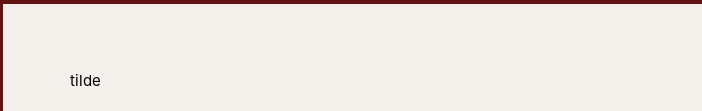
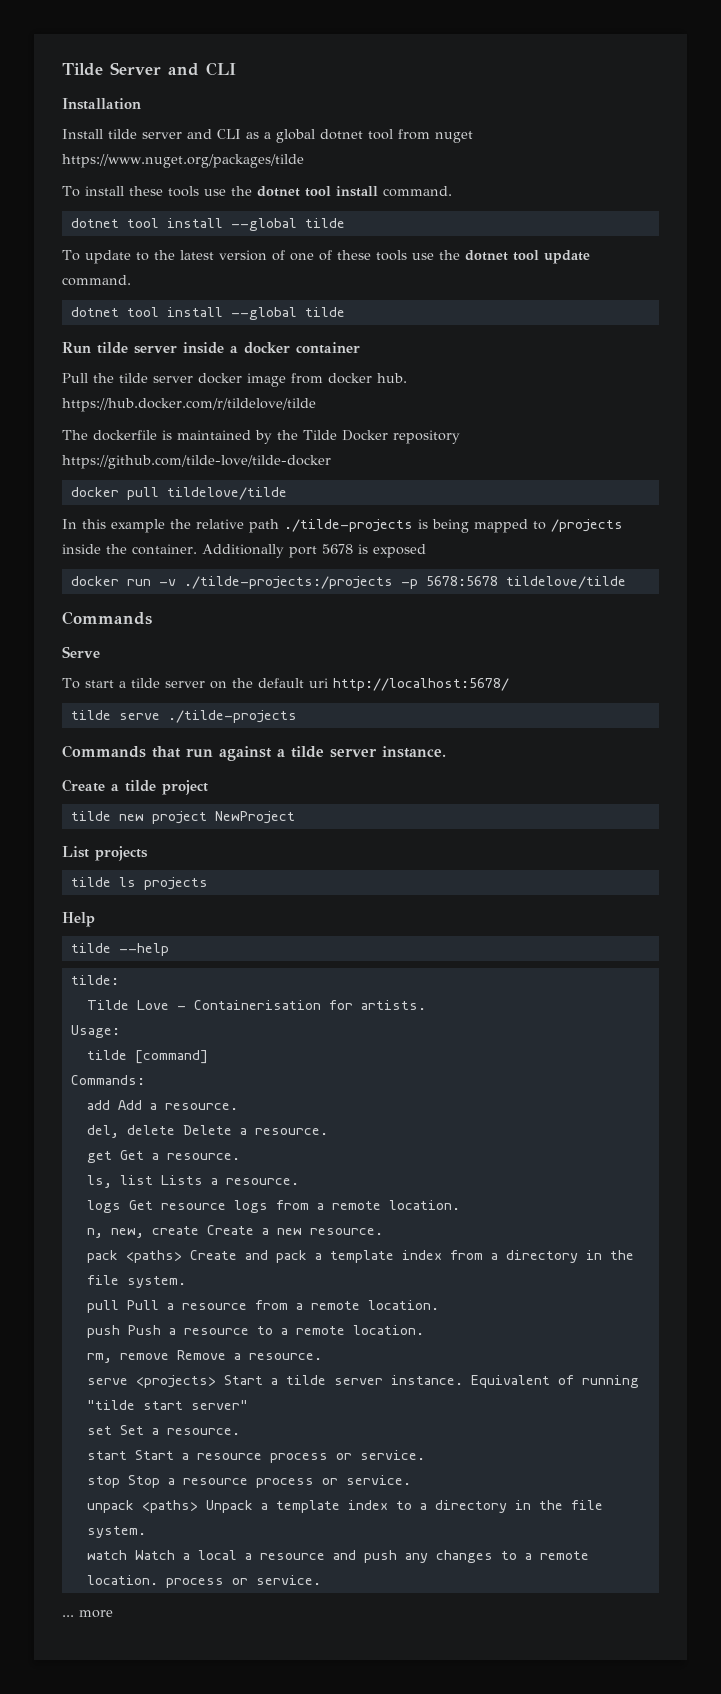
- tilde
+ Tilde Server and CLI
+ Installation
+ Install tilde server and CLI as a global dotnet tool from nuget https://www.nuget.org/packages/tilde
+ To install these tools use the dotnet tool install command.
+ dotnet tool install --global tilde
+ To update to the latest version of one of these tools use the dotnet tool update command.
+ dotnet tool install --global tilde
+ Run tilde server inside a docker container
+ Pull the tilde server docker image from docker hub. https://hub.docker.com/r/tildelove/tilde
+ The dockerfile is maintained by the Tilde Docker repository https://github.com/tilde-love/tilde-docker
+ docker pull tildelove/tilde
+ In this example the relative path ./tilde-projects is being mapped to /projects inside the container. Additionally port 5678 is exposed
+ docker run -v ./tilde-projects:/projects -p 5678:5678 tildelove/tilde
+ Commands
+ Serve
+ To start a tilde server on the default uri http://localhost:5678/
+ tilde serve ./tilde-projects
+ Commands that run against a tilde server instance.
+ Create a tilde project
+ tilde new project NewProject
+ List projects
+ tilde ls projects
+ Help
+ tilde --help
+ tilde:
+ Tilde Love - Containerisation for artists.
+ Usage:
+ tilde [command]
+ Commands:
+ add Add a resource.
+ del, delete Delete a resource.
+ get Get a resource.
+ ls, list Lists a resource.
+ logs Get resource logs from a remote location.
+ n, new, create Create a new resource.
+ pack <paths> Create and pack a template index from a directory in the file system.
+ pull Pull a resource from a remote location.
+ push Push a resource to a remote location.
+ rm, remove Remove a resource.
+ serve <projects> Start a tilde server instance. Equivalent of running "tilde start server"
+ set Set a resource.
+ start Start a resource process or service.
+ stop Stop a resource process or service.
+ unpack <paths> Unpack a template index to a directory in the file system.
+ watch Watch a local a resource and push any changes to a remote location. process or service.
+ ... more

